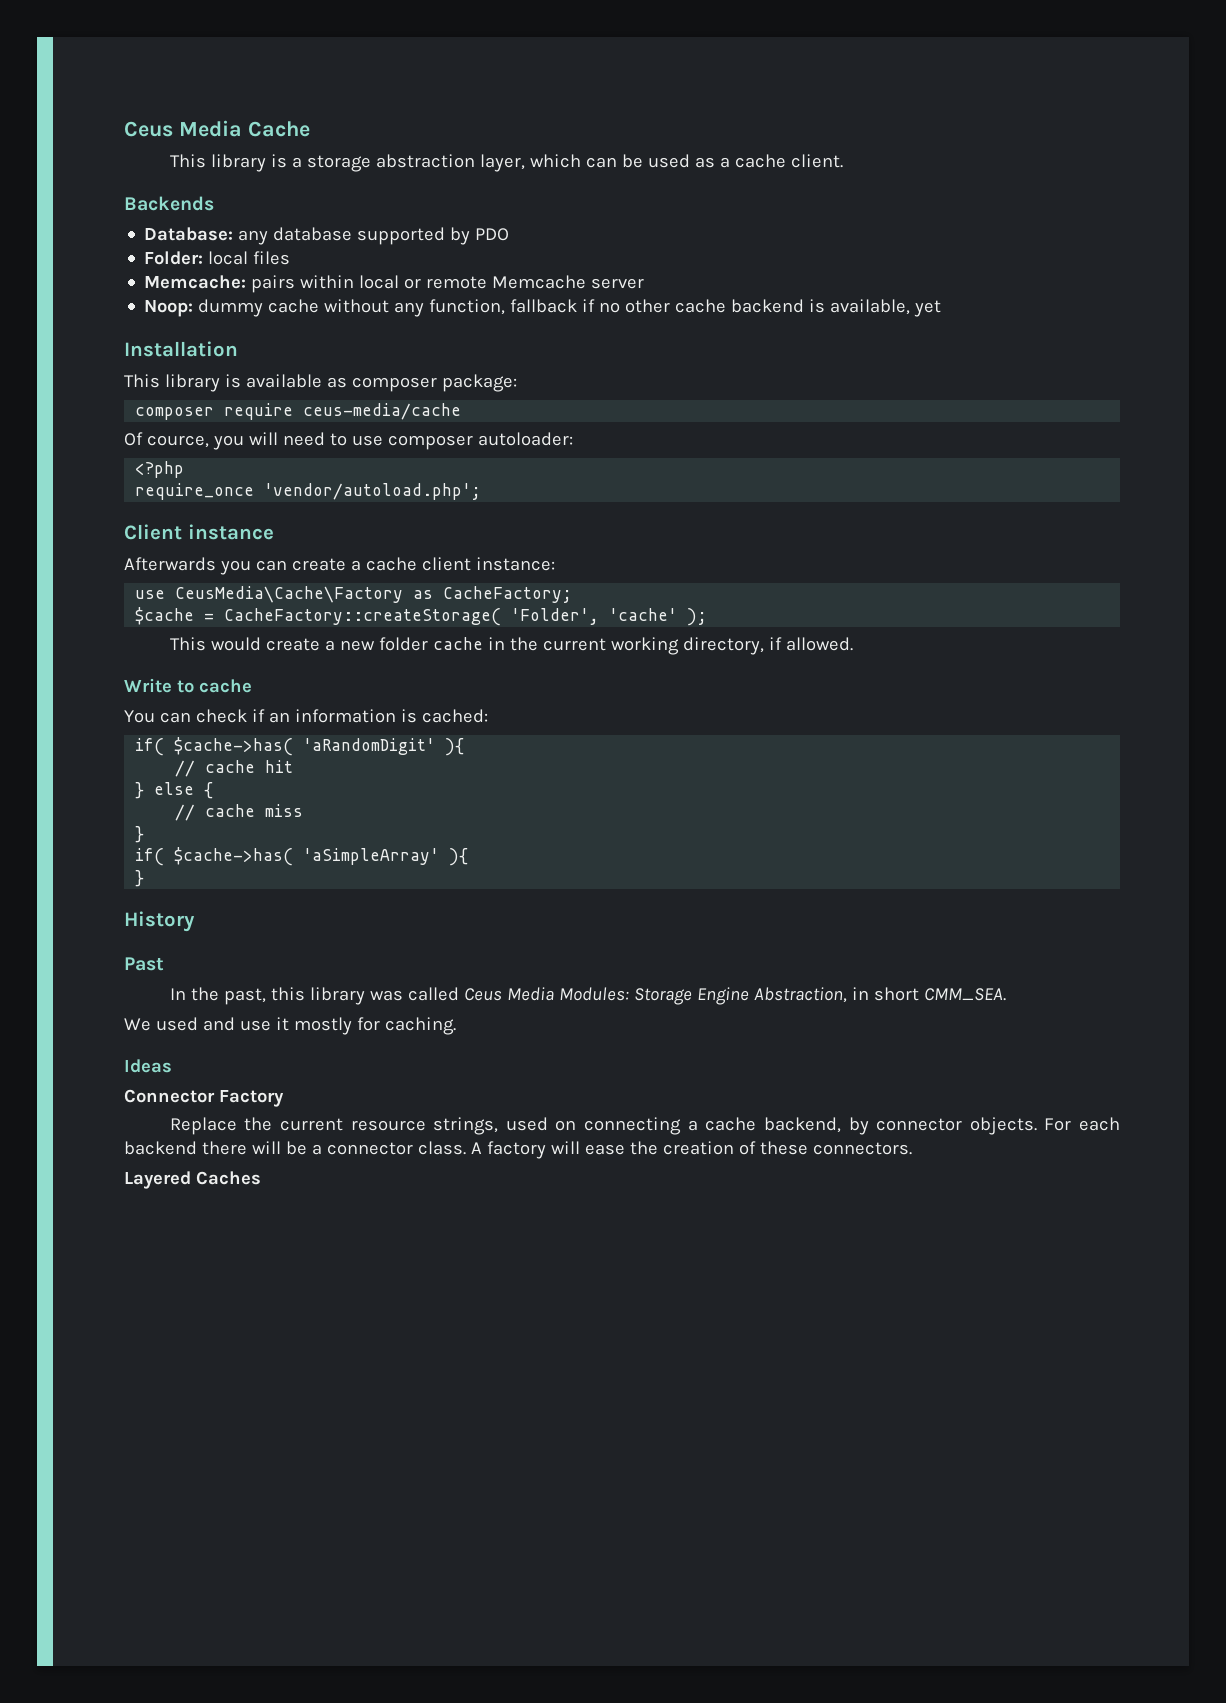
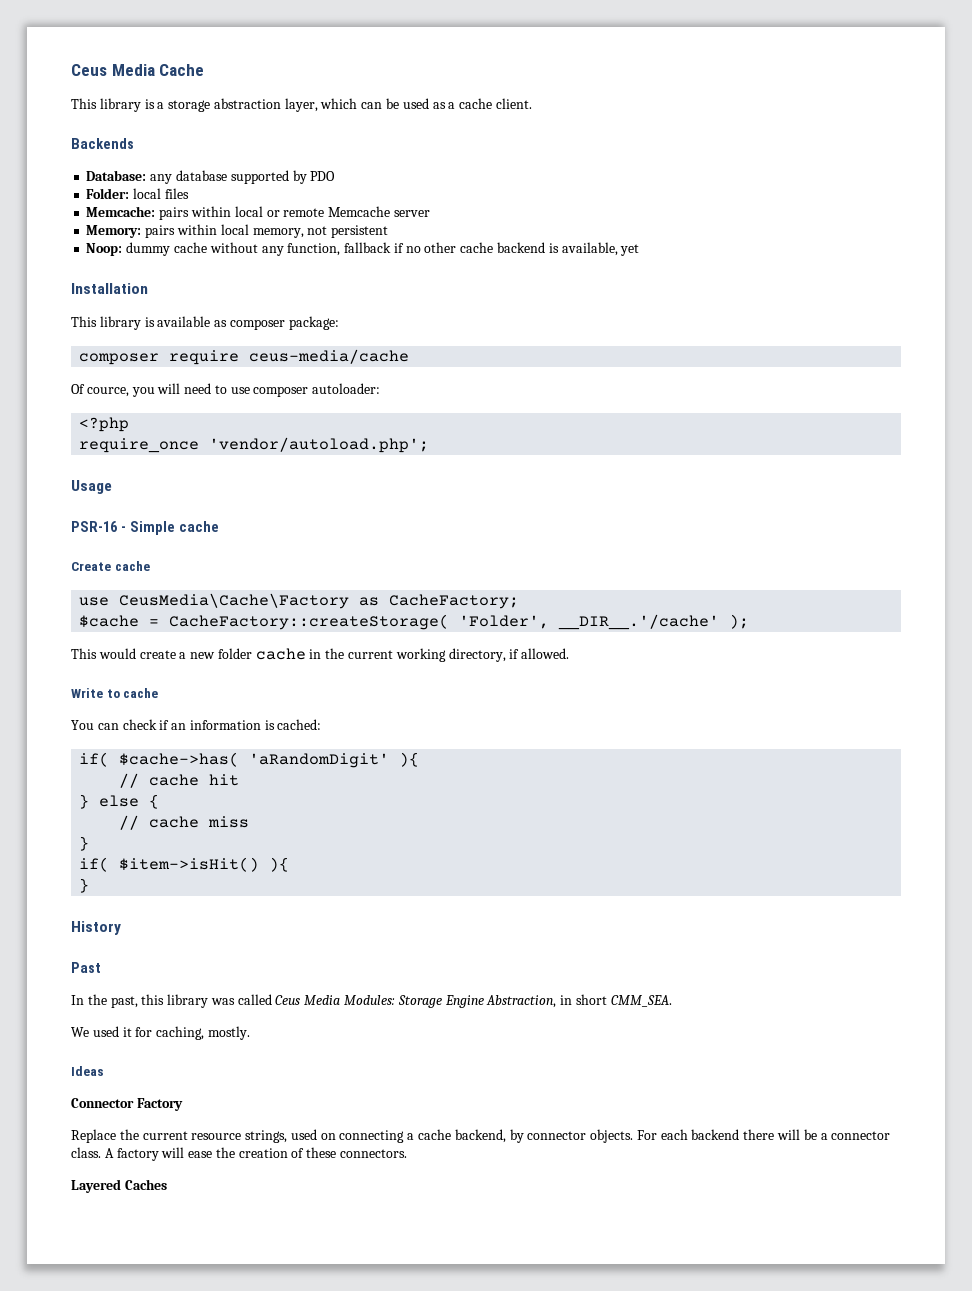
+ Memory: pairs within local memory, not persistent
- Client instance
- Afterwards you can create a cache client instance:
+ Usage
+ PSR-16 - Simple cache
+ Create cache
- $cache = CacheFactory::createStorage( 'Folder', 'cache' );
+ $cache = CacheFactory::createStorage( 'Folder', __DIR__.'/cache' );
- if( $cache->has( 'aSimpleArray' ){
+ if( $item->isHit() ){
- We used and use it mostly for caching.
+ We used it for caching, mostly.

